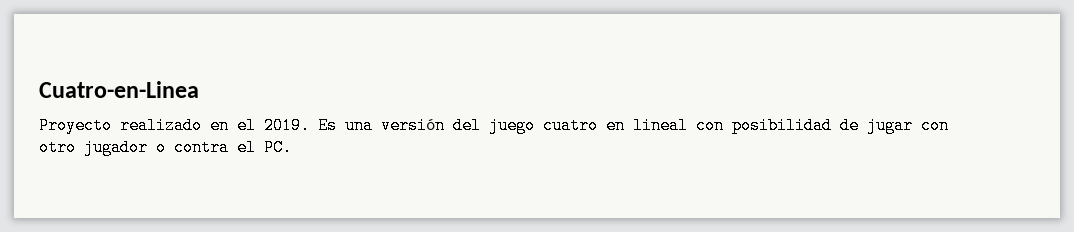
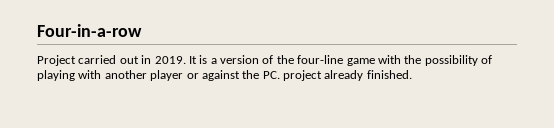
- Cuatro-en-Linea
- Proyecto realizado en el 2019. Es una versión del juego cuatro en lineal con posibilidad de jugar con otro jugador o contra el PC.
+ Four-in-a-row
+ Project carried out in 2019. It is a version of the four-line game with the possibility of playing with another player or against the PC. project already finished.

